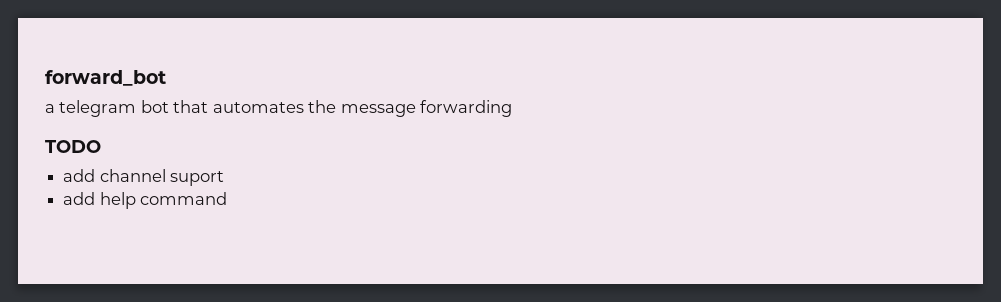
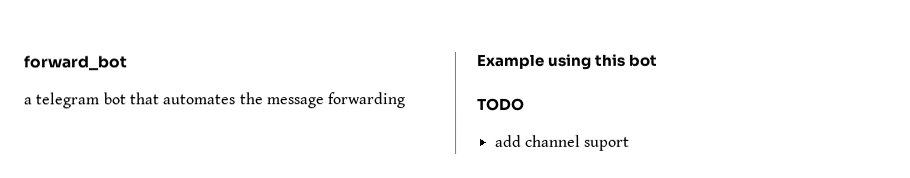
+ Example using this bot
- add help command

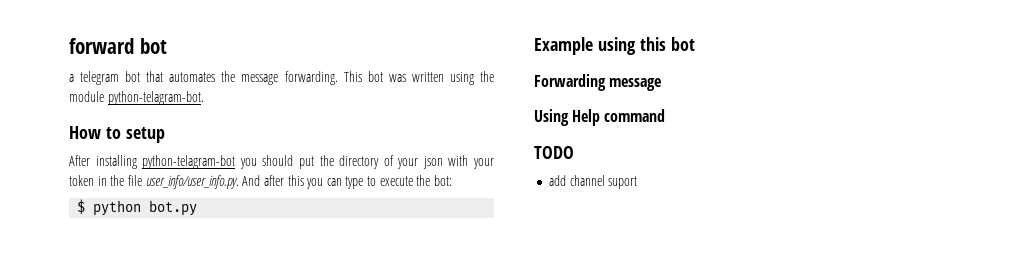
- forward_bot
+ forward bot
- a telegram bot that automates the message forwarding
+ a telegram bot that automates the message forwarding. This bot was written using the module python-telagram-bot.
+ How to setup
+ After installing python-telagram-bot you should put the directory of your json with your token in the file user_info/user_info.py. And after this you can type to execute the bot:
+ $ python bot.py
+ Forwarding message
+ Using Help command

